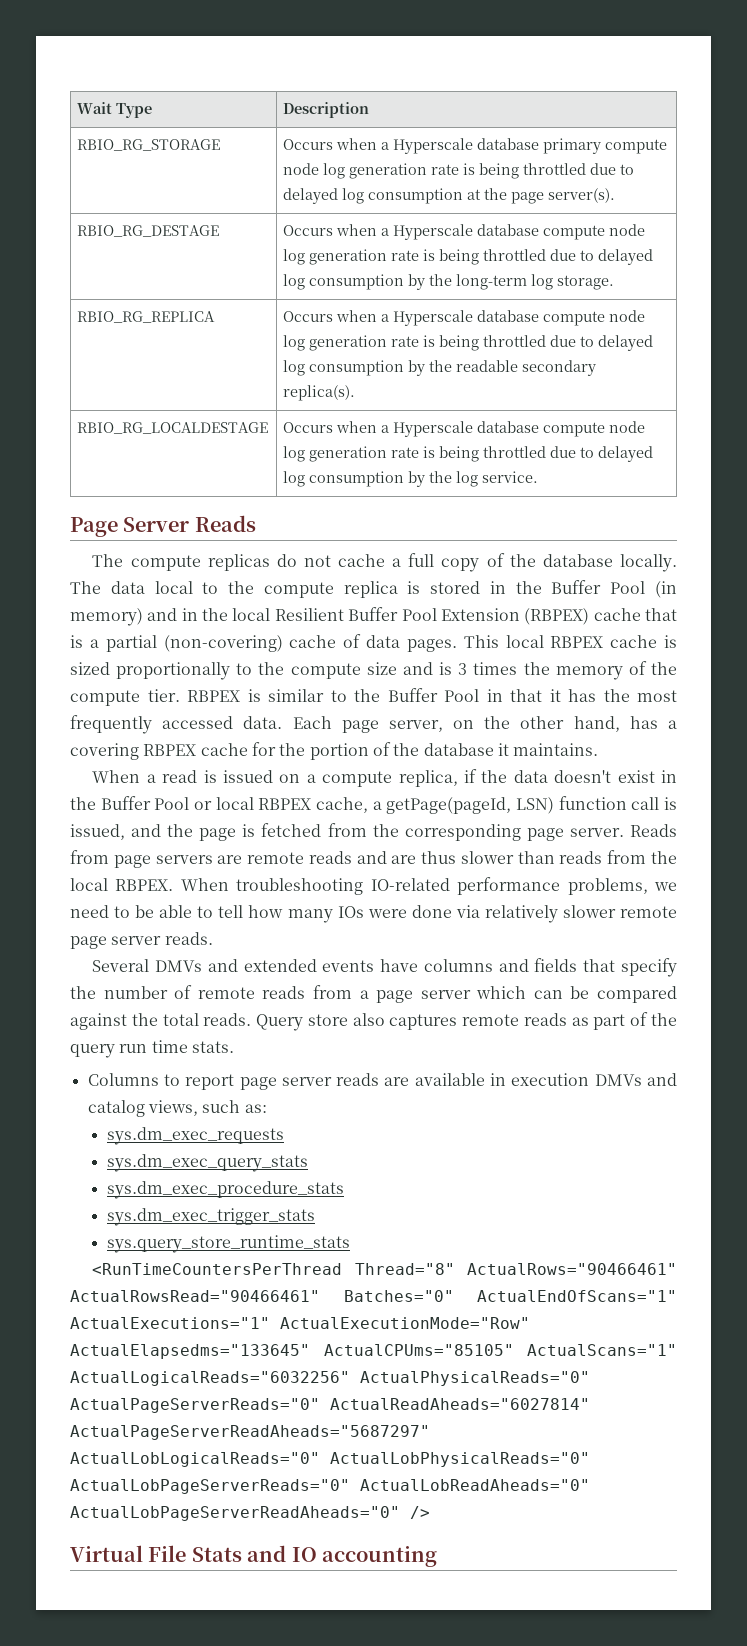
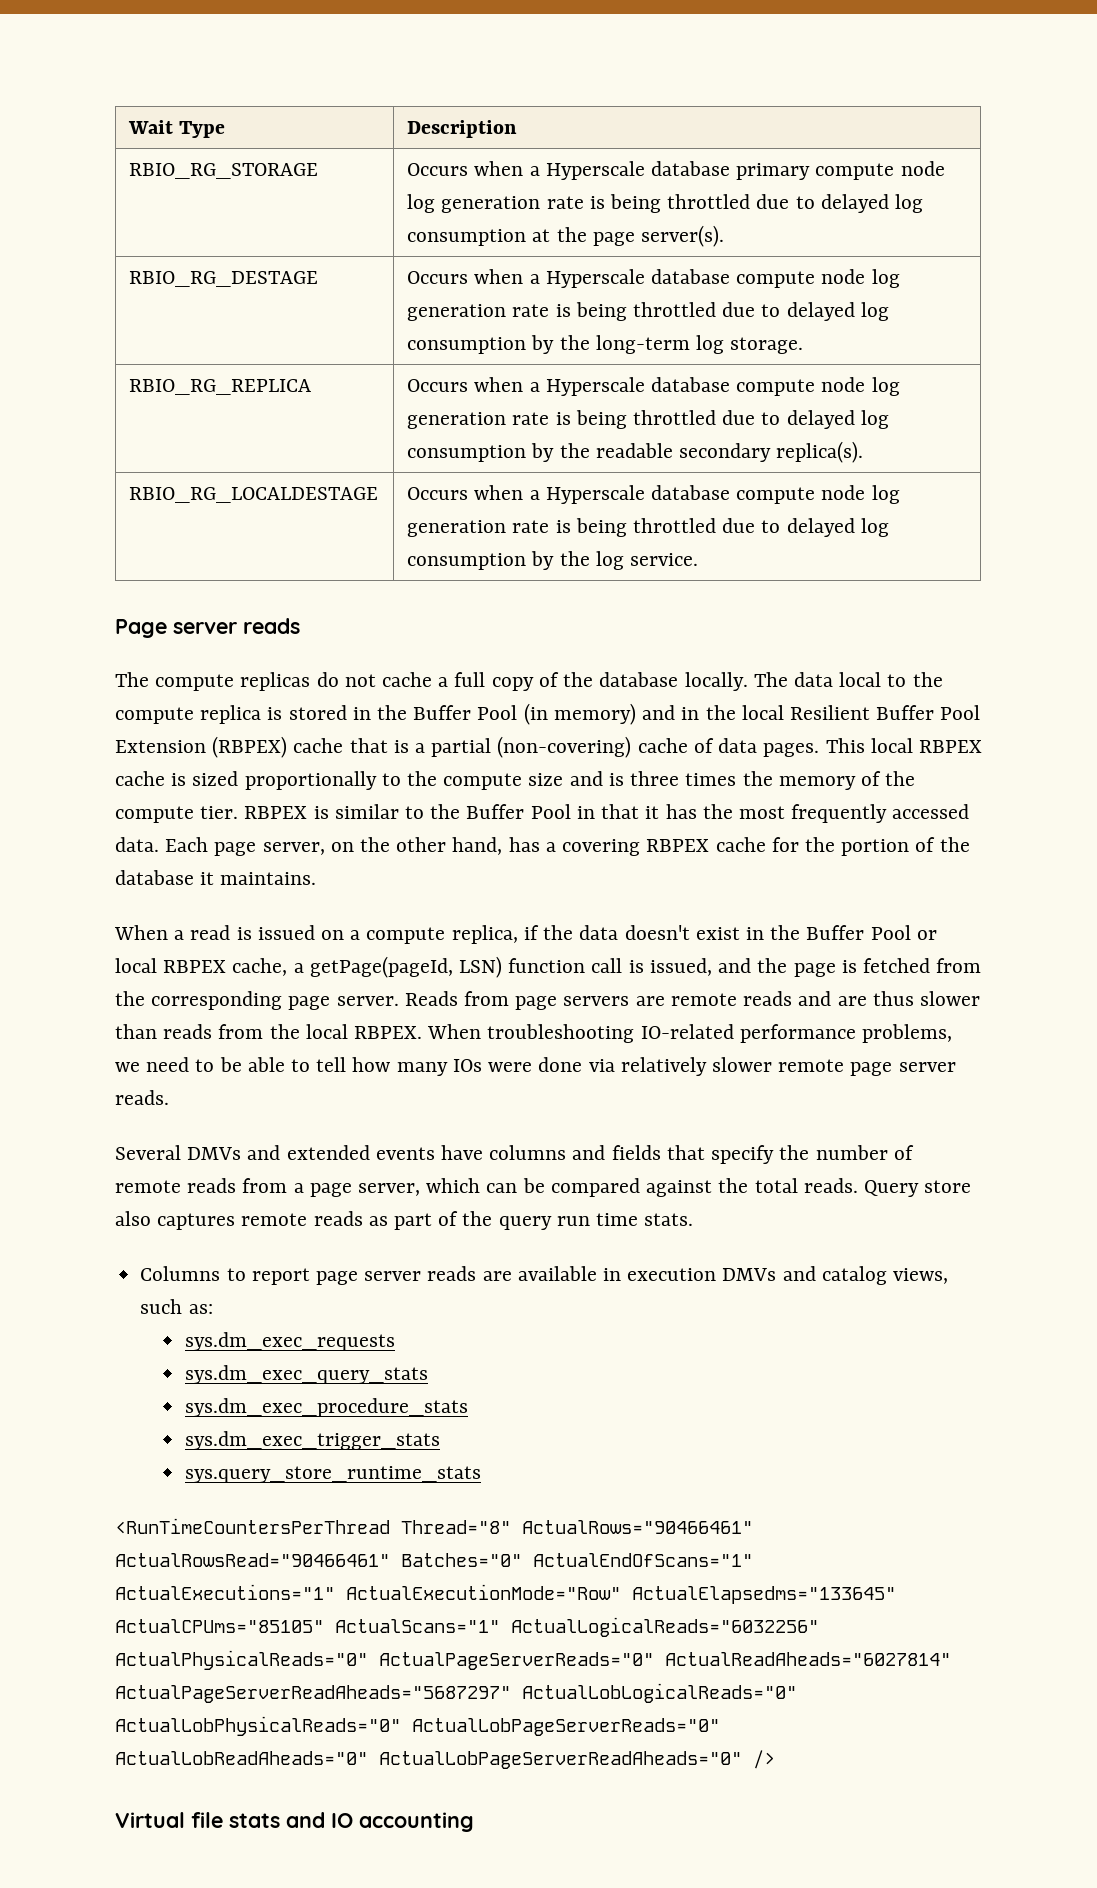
- Page Server Reads
+ Page server reads
- This local RBPEX cache is sized proportionally to the compute size and is 3 times the memory of the compute tier.
+ This local RBPEX cache is sized proportionally to the compute size and is three times the memory of the compute tier.
- Several DMVs and extended events have columns and fields that specify the number of remote reads from a page server which can be compared against the total reads.
+ Several DMVs and extended events have columns and fields that specify the number of remote reads from a page server, which can be compared against the total reads.
- Virtual File Stats and IO accounting
+ Virtual file stats and IO accounting

